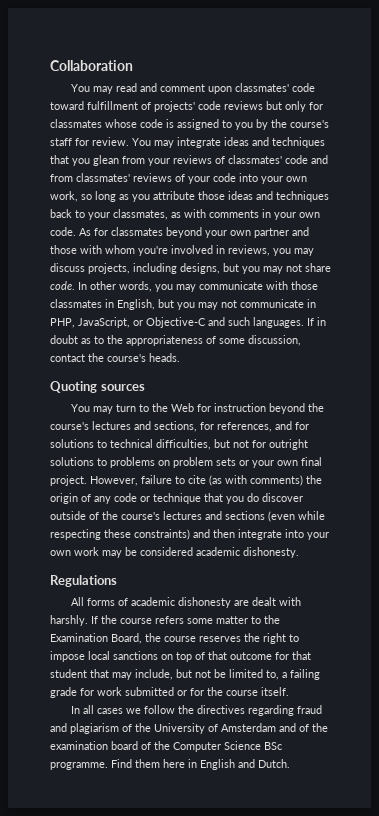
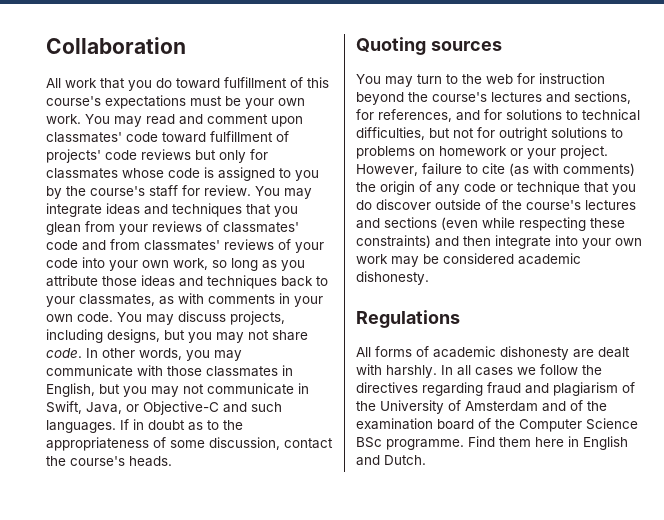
+ All work that you do toward fulfillment of this course's expectations must be your own work.
- As for classmates beyond your own partner and those with whom you're involved in reviews, you may discuss projects, including designs, but you may not share code.
+ You may discuss projects, including designs, but you may not share code.
- In other words, you may communicate with those classmates in English, but you may not communicate in PHP, JavaScript, or Objective-C and such languages.
+ In other words, you may communicate with those classmates in English, but you may not communicate in Swift, Java, or Objective-C and such languages.
- You may turn to the Web for instruction beyond the course's lectures and sections, for references, and for solutions to technical difficulties, but not for outright solutions to problems on problem sets or your own final project.
+ You may turn to the web for instruction beyond the course's lectures and sections, for references, and for solutions to technical difficulties, but not for outright solutions to problems on homework or your project.
- All forms of academic dishonesty are dealt with harshly. If the course refers some matter to the Examination Board, the course reserves the right to impose local sanctions on top of that outcome for that student that may include, but not be limited to, a failing grade for work submitted or for the course itself.
- In all cases we follow the directives regarding fraud and plagiarism of the University of Amsterdam and of the examination board of the Computer Science BSc programme.
+ All forms of academic dishonesty are dealt with harshly. In all cases we follow the directives regarding fraud and plagiarism of the University of Amsterdam and of the examination board of the Computer Science BSc programme.

